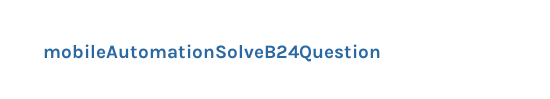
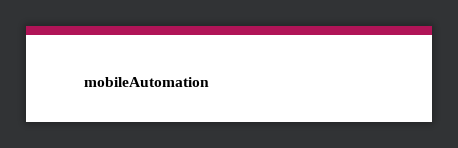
- mobileAutomationSolveB24Question
+ mobileAutomation

